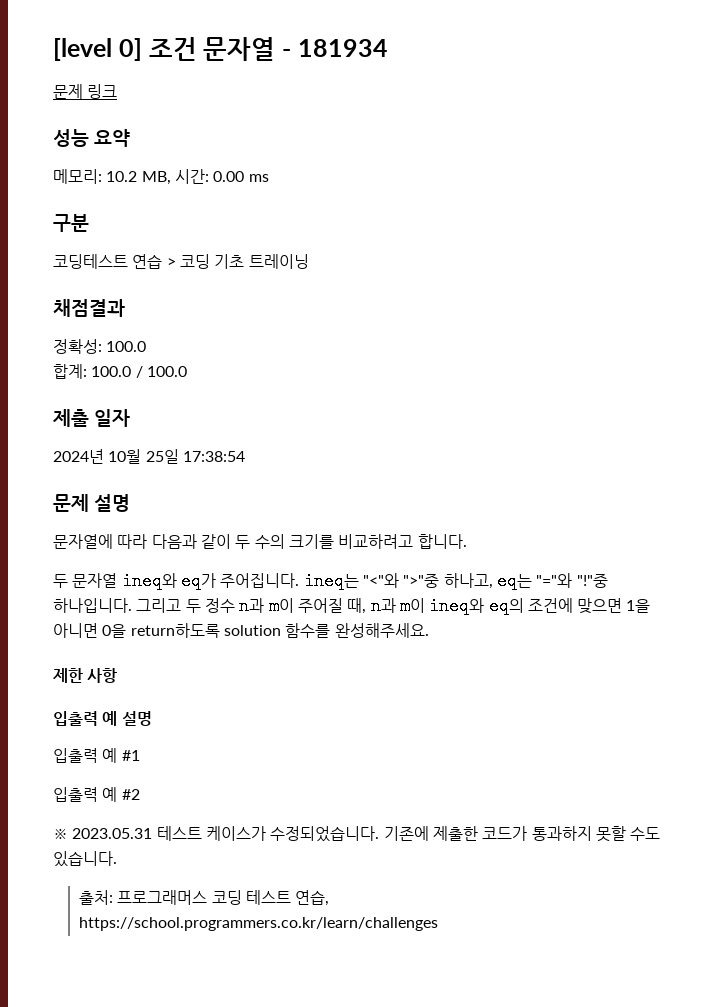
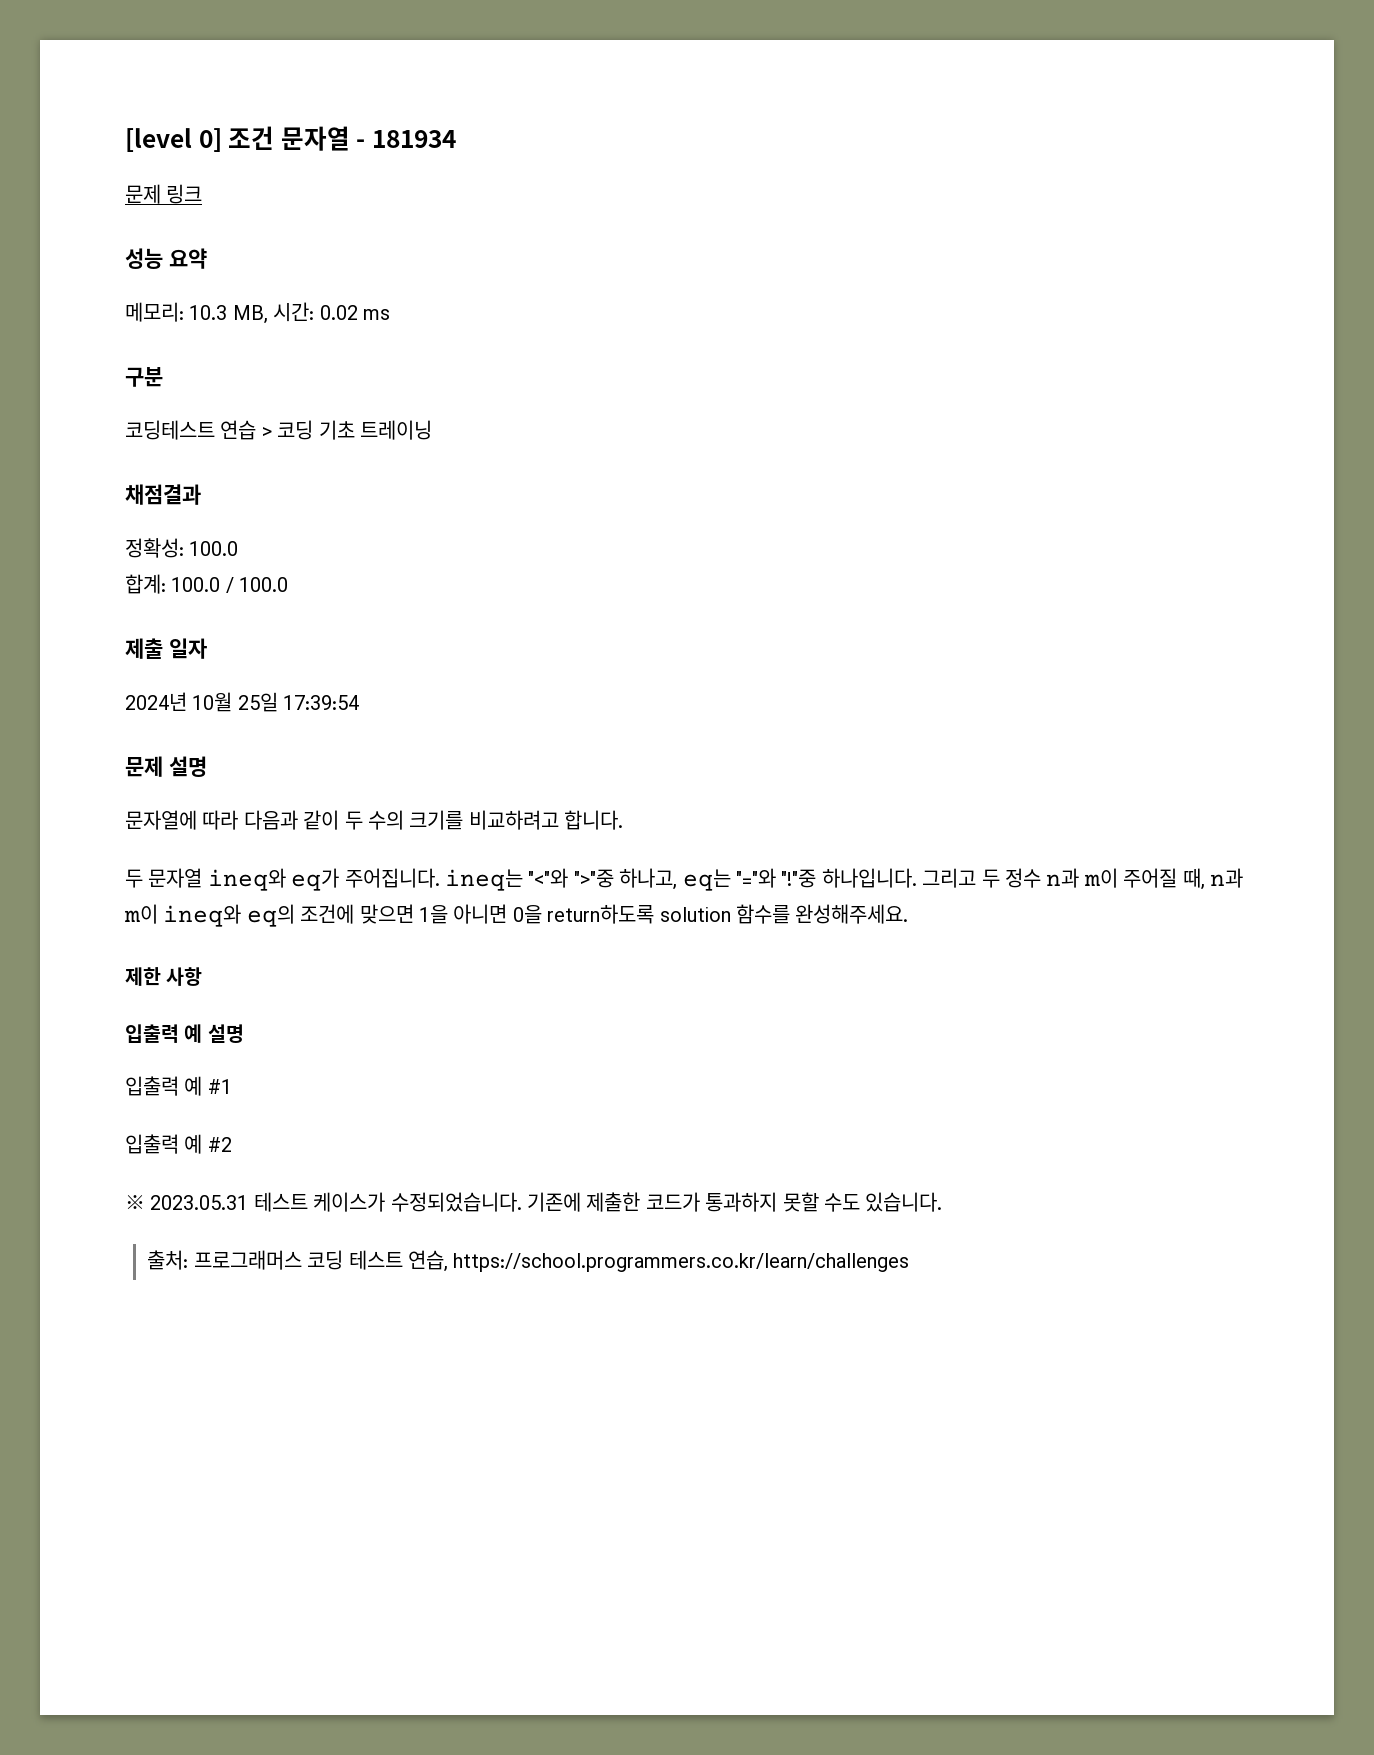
- 메모리: 10.2 MB, 시간: 0.00 ms
+ 메모리: 10.3 MB, 시간: 0.02 ms
- 2024년 10월 25일 17:38:54
+ 2024년 10월 25일 17:39:54

